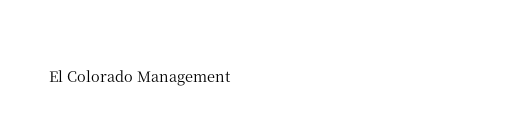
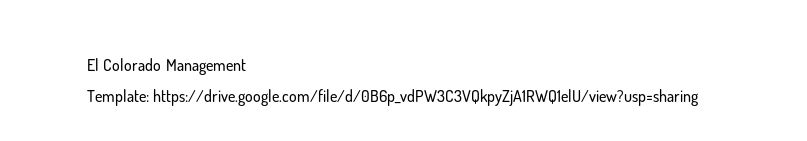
+ Template: https://drive.google.com/file/d/0B6p_vdPW3C3VQkpyZjA1RWQ1elU/view?usp=sharing

